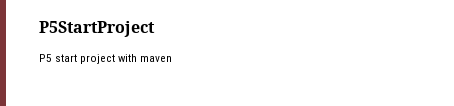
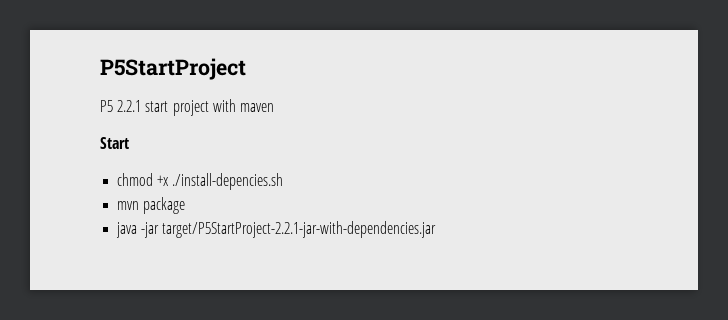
- P5 start project with maven
+ P5 2.2.1 start project with maven
+ Start
+ chmod +x ./install-depencies.sh
+ mvn package
+ java -jar target/P5StartProject-2.2.1-jar-with-dependencies.jar

